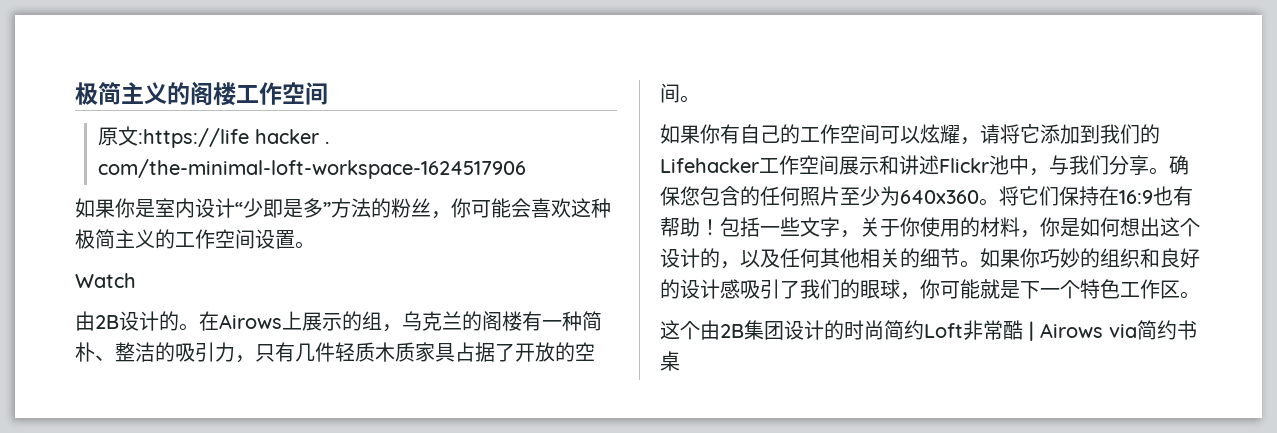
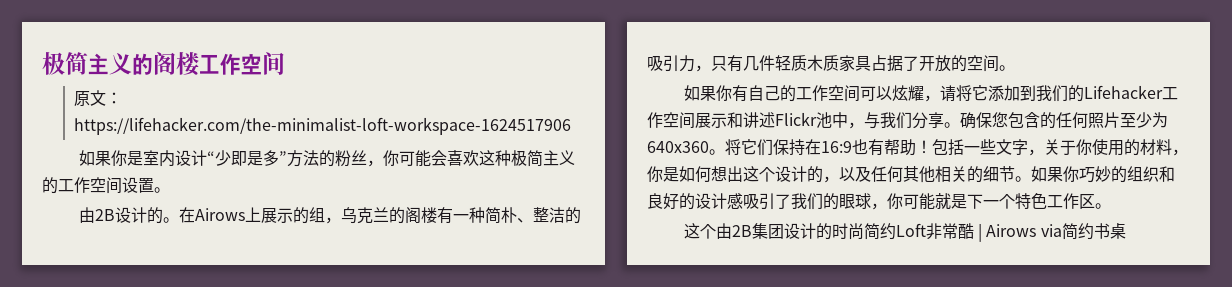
- 原文:https://life hacker . com/the-minimal-loft-workspace-1624517906
+ 原文：https://lifehacker.com/the-minimalist-loft-workspace-1624517906
- Watch

